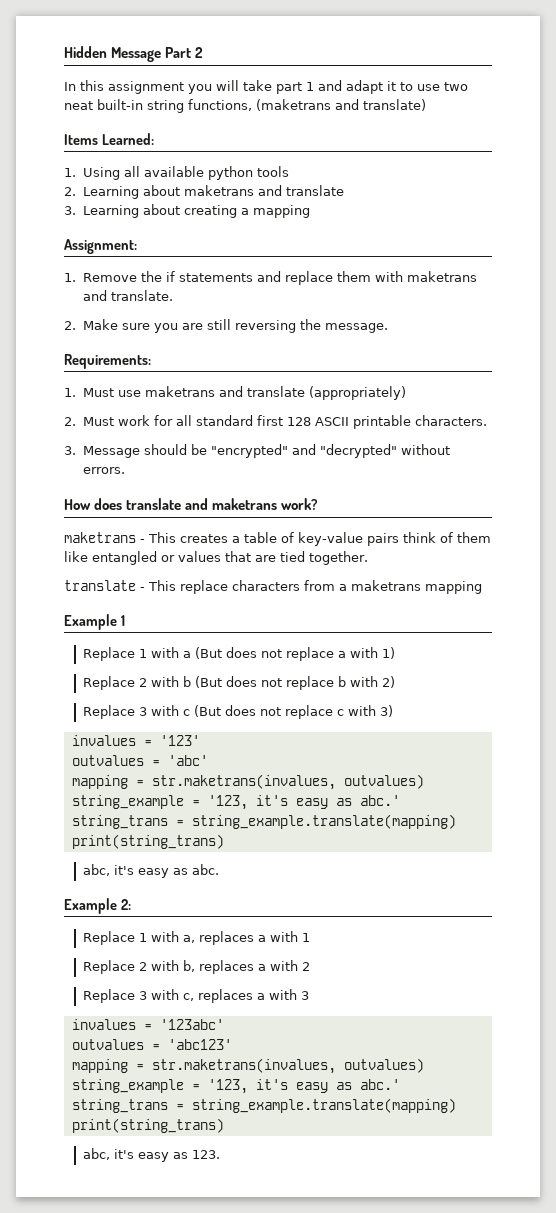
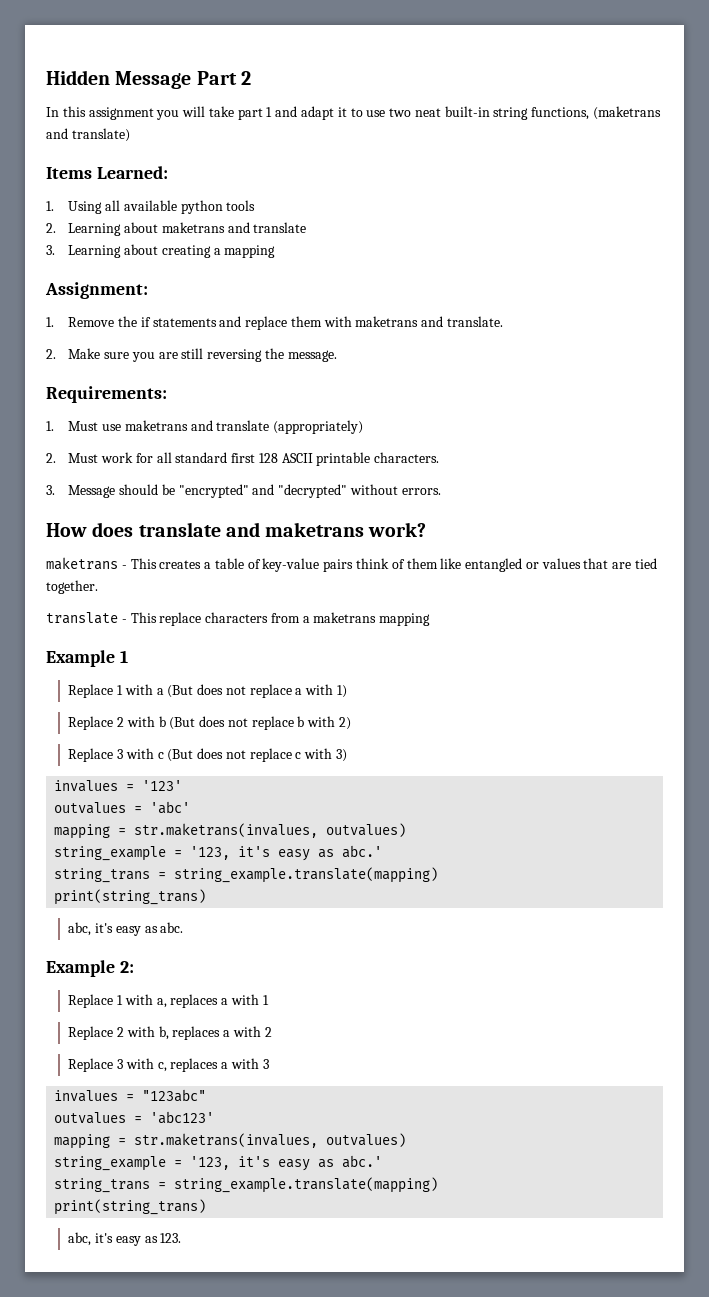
- invalues = '123abc'
+ invalues = "123abc"

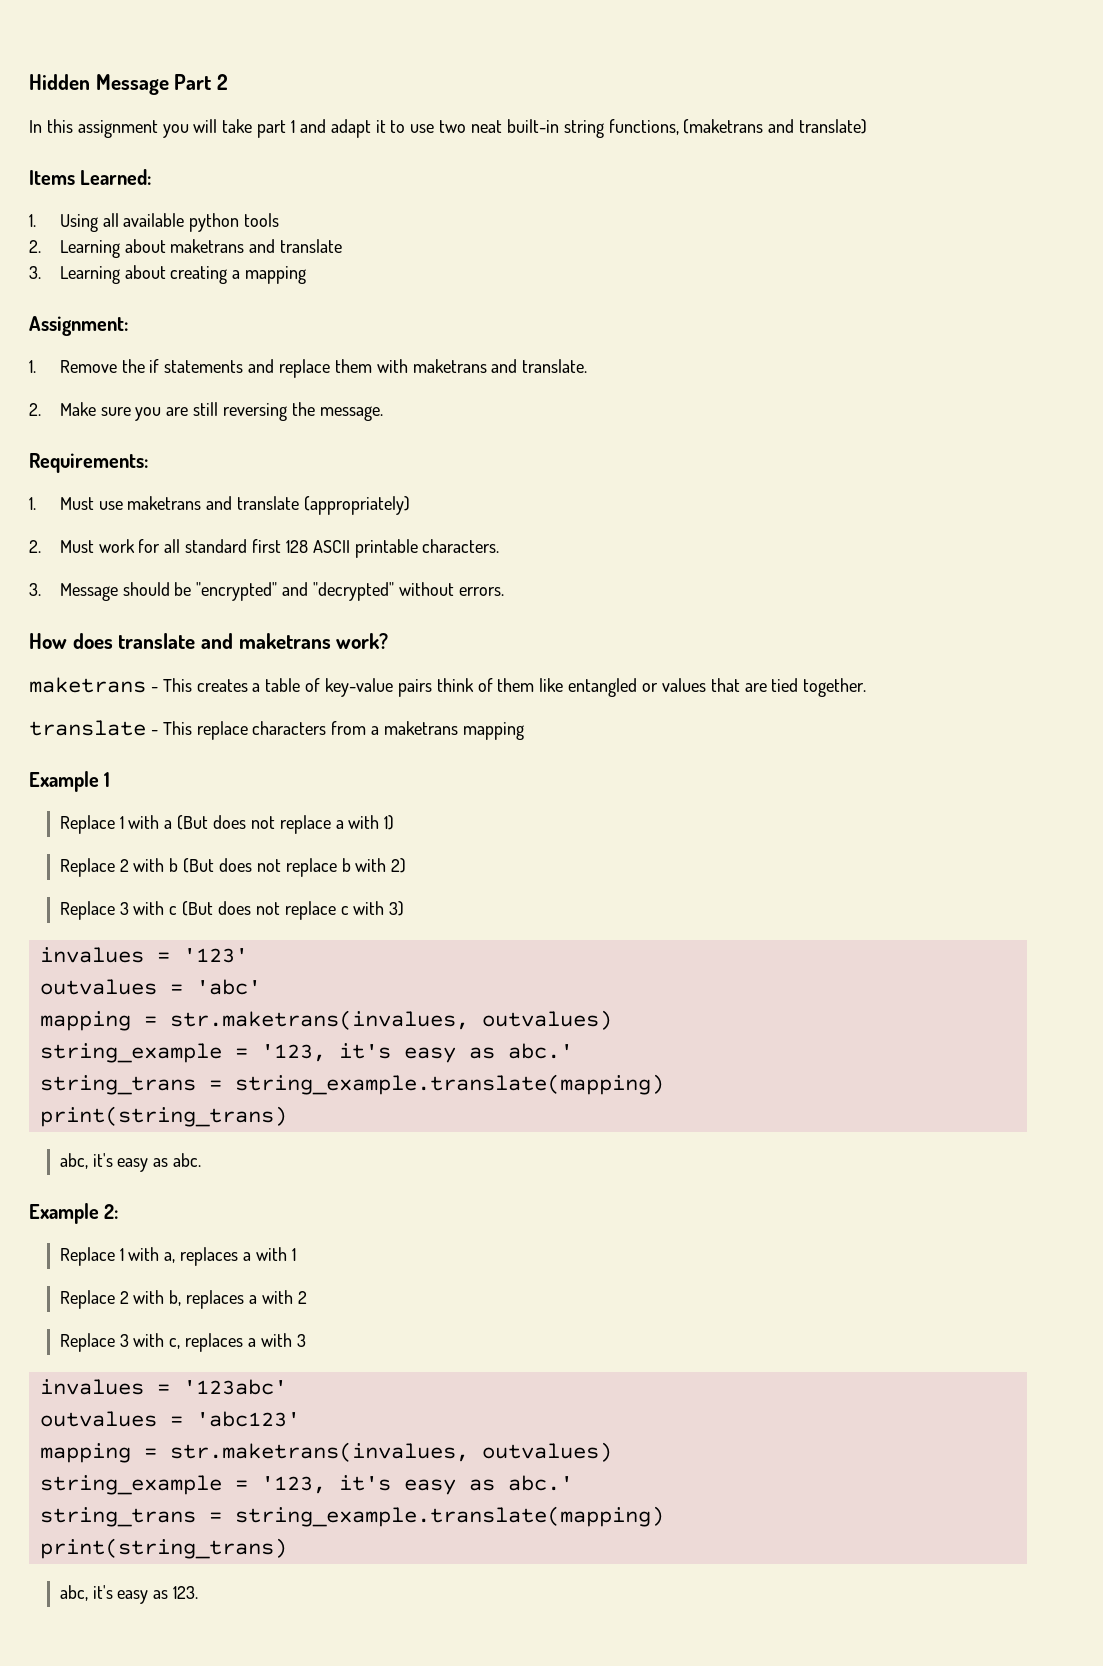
- invalues = "123abc"
+ invalues = '123abc'

